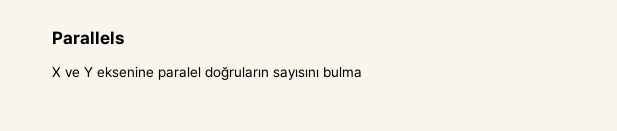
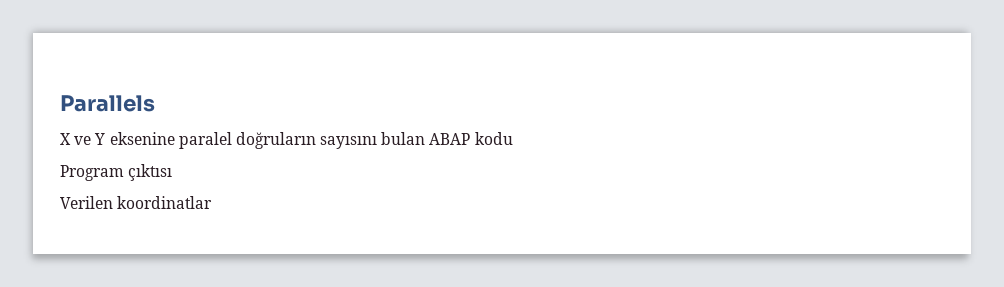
- X ve Y eksenine paralel doğruların sayısını bulma
+ X ve Y eksenine paralel doğruların sayısını bulan ABAP kodu
+ Program çıktısı
+ Verilen koordinatlar

